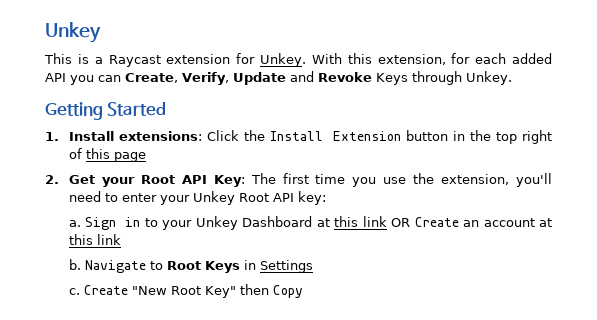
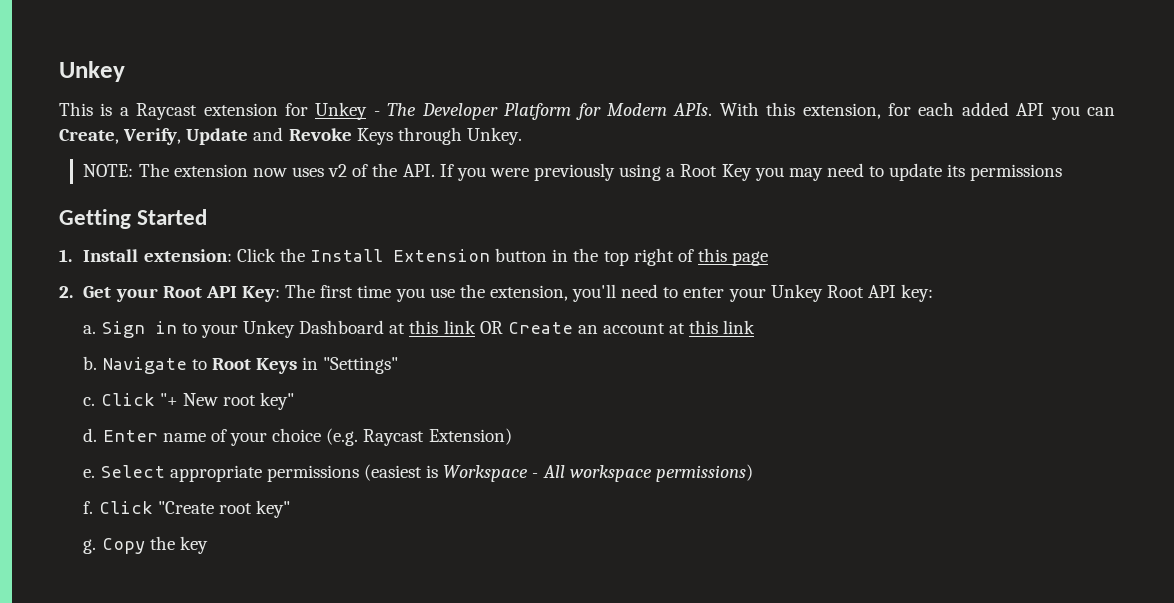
- This is a Raycast extension for Unkey.
+ This is a Raycast extension for Unkey - The Developer Platform for Modern APIs.
+ NOTE: The extension now uses v2 of the API. If you were previously using a Root Key you may need to update its permissions
- 1. Install extensions: Click the Install Extension button in the top right of this page
+ 1. Install extension: Click the Install Extension button in the top right of this page
- Navigate to Root Keys in Settings
+ Navigate to Root Keys in "Settings"
- Create "New Root Key" then Copy
+ Click "+ New root key"
+ d. Enter name of your choice (e.g. Raycast Extension)
+ e. Select appropriate permissions (easiest is Workspace - All workspace permissions)
+ f. Click "Create root key"
+ g. Copy the key

